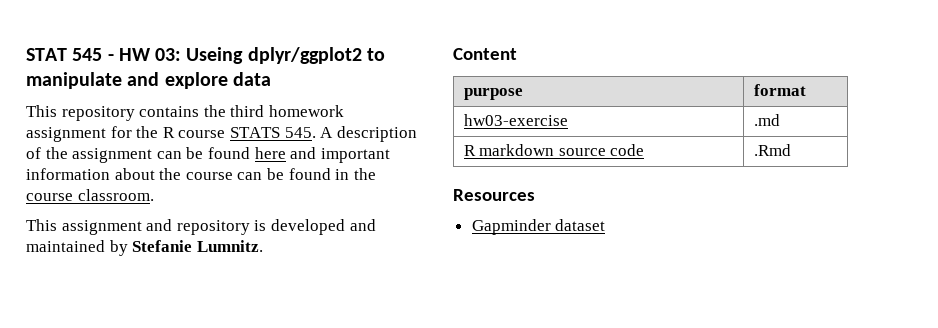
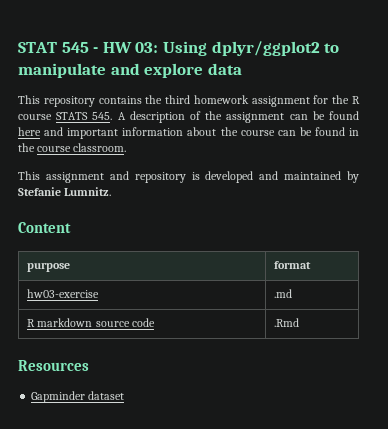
- STAT 545 - HW 03: Useing dplyr/ggplot2 to manipulate and explore data
+ STAT 545 - HW 03: Using dplyr/ggplot2 to manipulate and explore data

